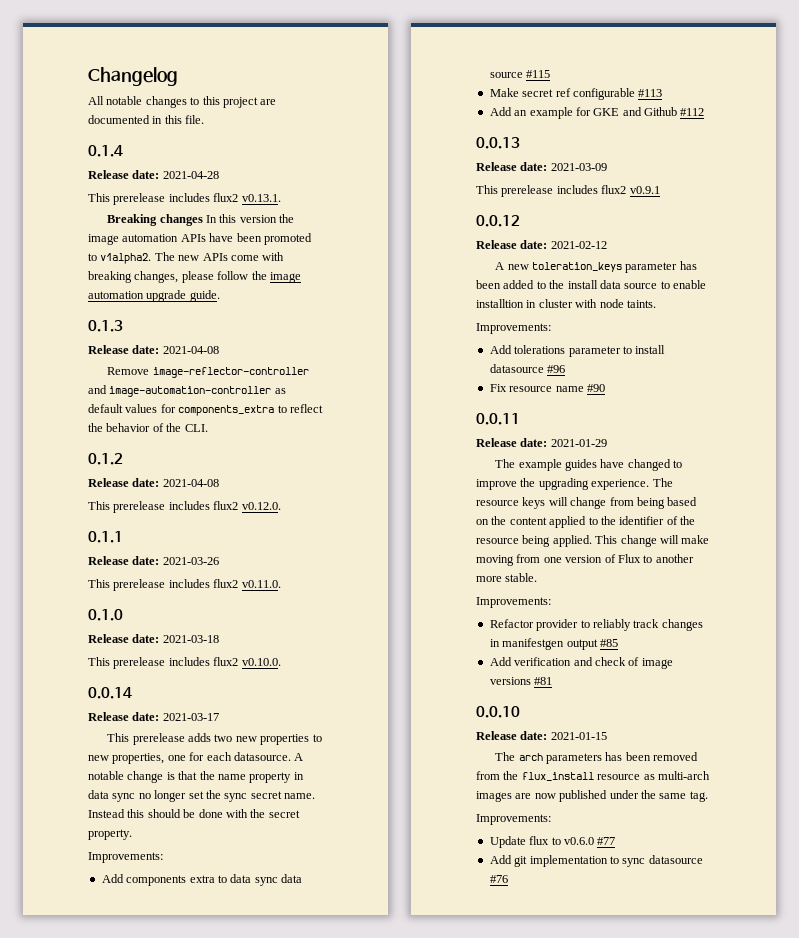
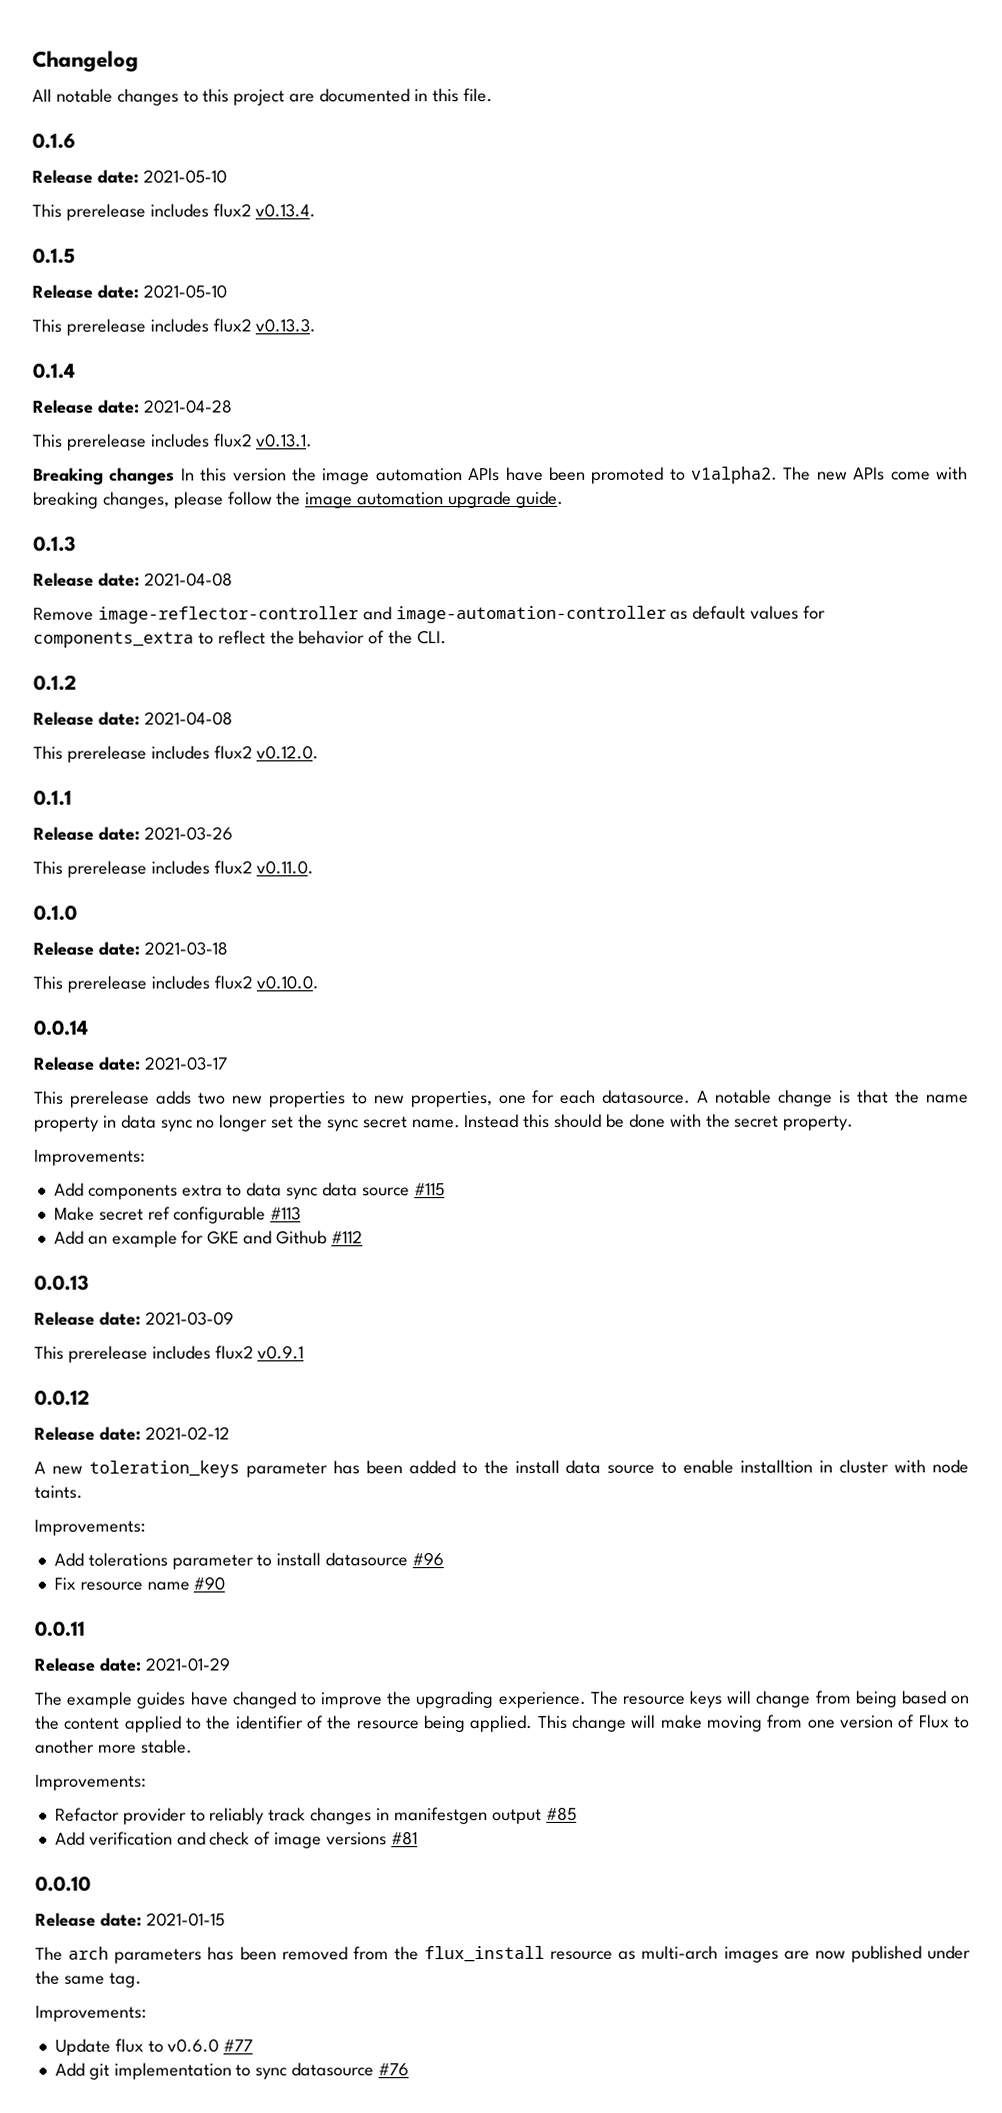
+ 0.1.6
+ Release date: 2021-05-10
+ This prerelease includes flux2 v0.13.4.
+ 0.1.5
+ Release date: 2021-05-10
+ This prerelease includes flux2 v0.13.3.

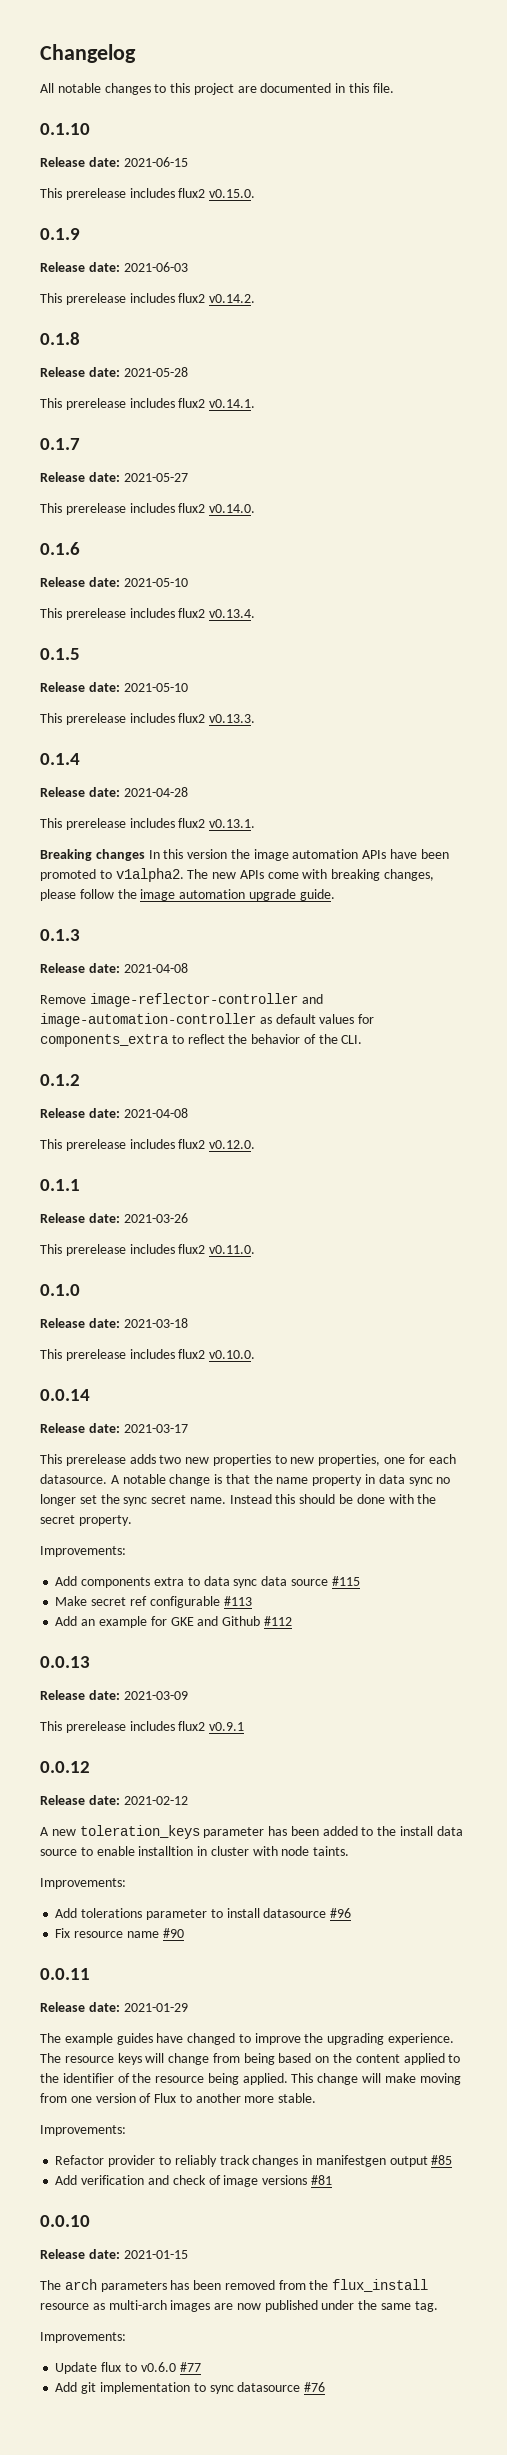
+ 0.1.10
+ Release date: 2021-06-15
+ This prerelease includes flux2 v0.15.0.
+ 0.1.9
+ Release date: 2021-06-03
+ This prerelease includes flux2 v0.14.2.
+ 0.1.8
+ Release date: 2021-05-28
+ This prerelease includes flux2 v0.14.1.
+ 0.1.7
+ Release date: 2021-05-27
+ This prerelease includes flux2 v0.14.0.

